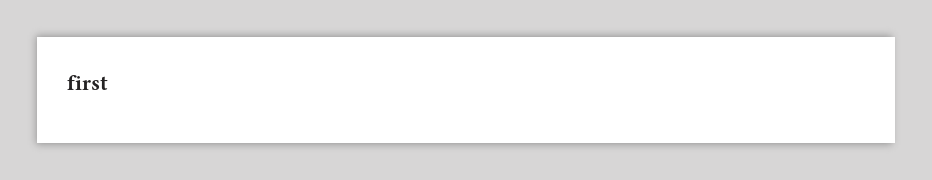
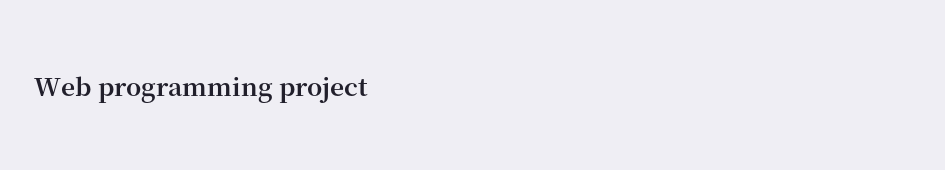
- first
+ Web programming project

